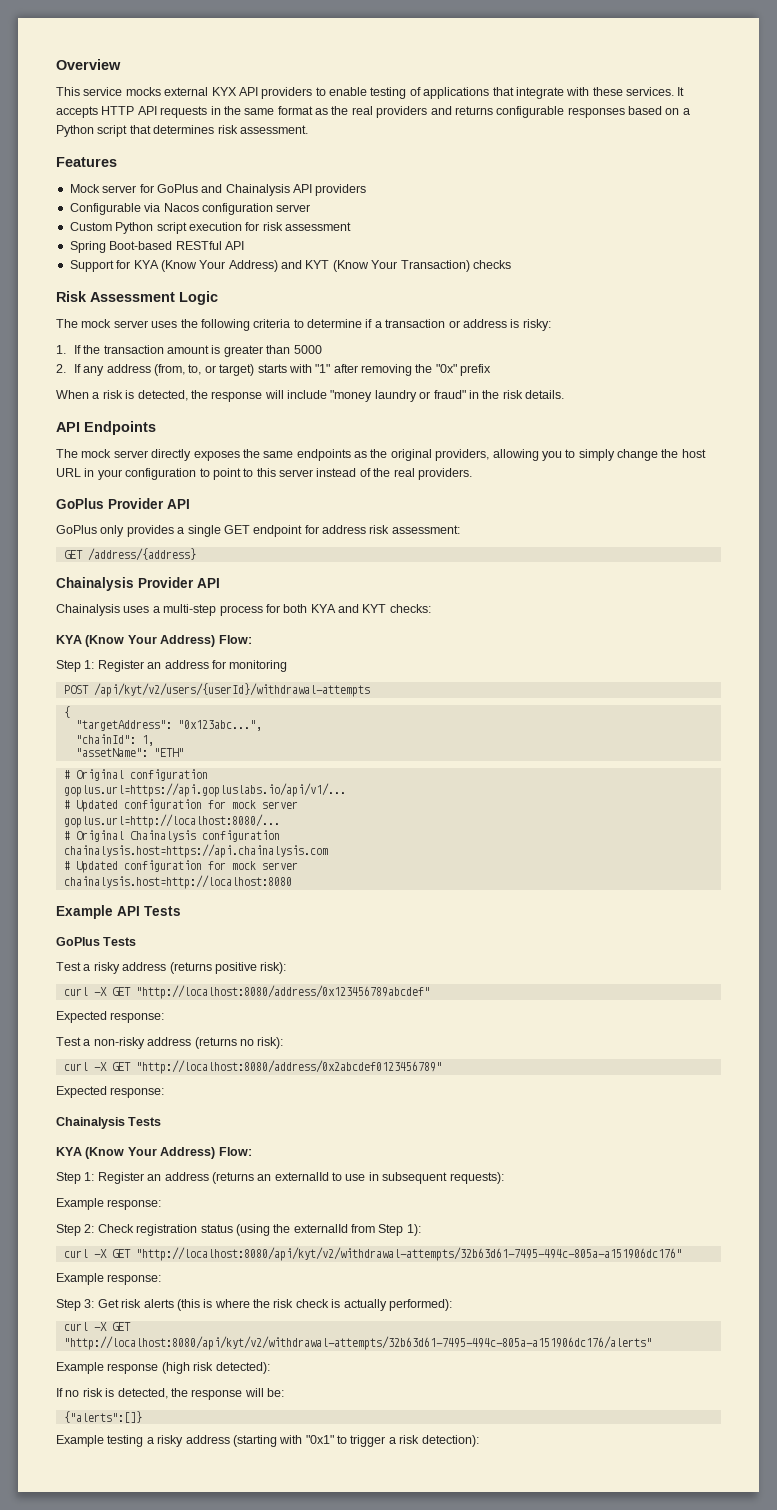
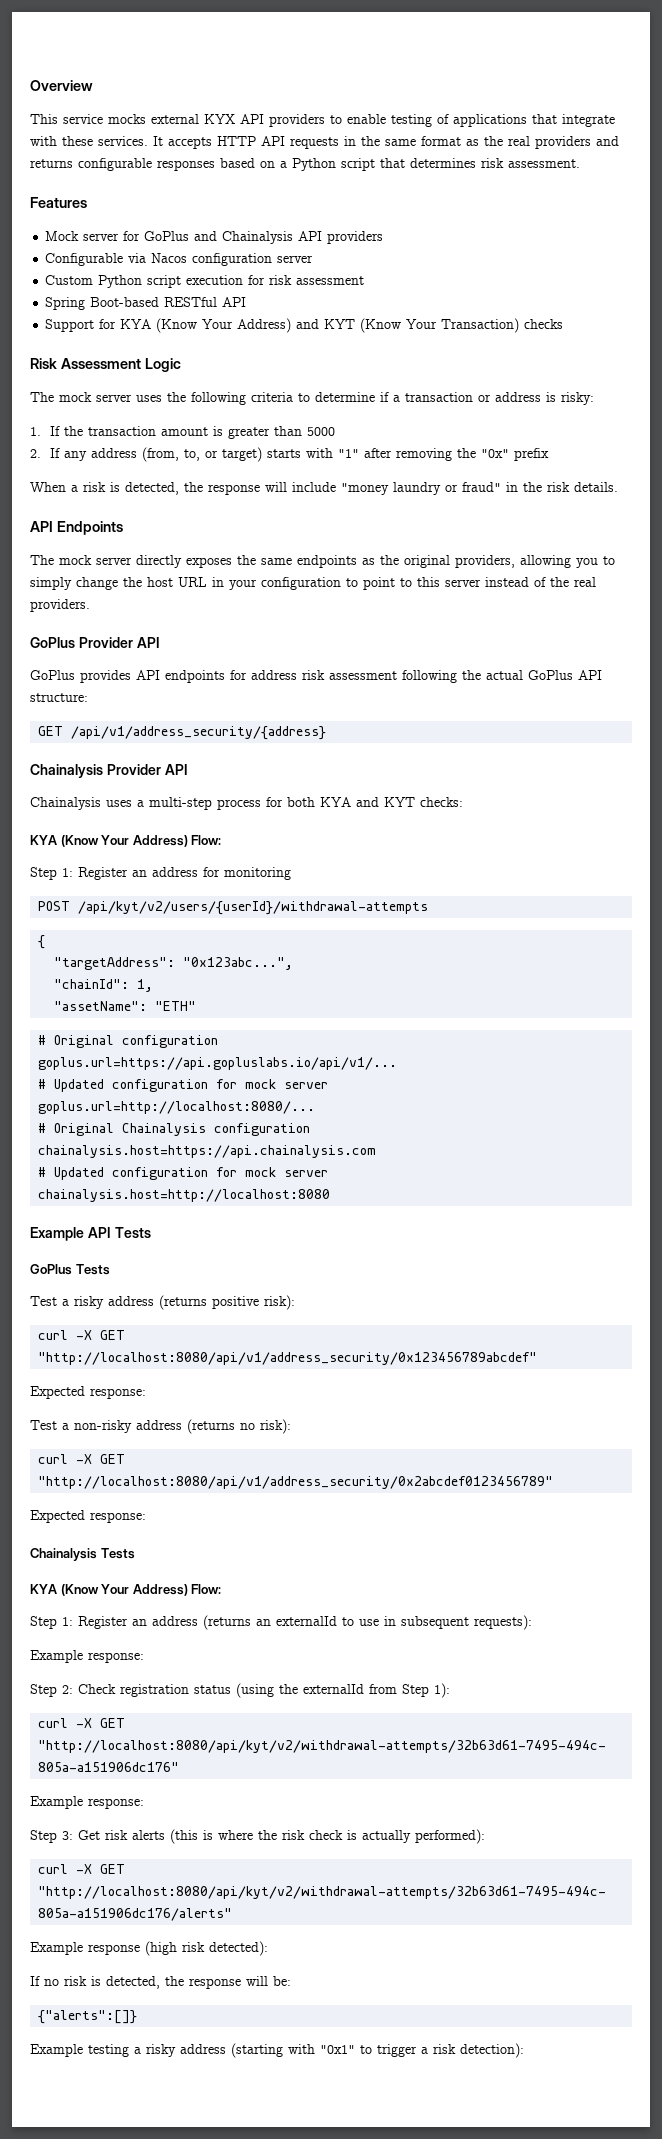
- GoPlus only provides a single GET endpoint for address risk assessment:
- GET /address/{address}
+ GoPlus provides API endpoints for address risk assessment following the actual GoPlus API structure:
+ GET /api/v1/address_security/{address}
- curl -X GET "http://localhost:8080/address/0x123456789abcdef"
+ curl -X GET "http://localhost:8080/api/v1/address_security/0x123456789abcdef"
- curl -X GET "http://localhost:8080/address/0x2abcdef0123456789"
+ curl -X GET "http://localhost:8080/api/v1/address_security/0x2abcdef0123456789"

